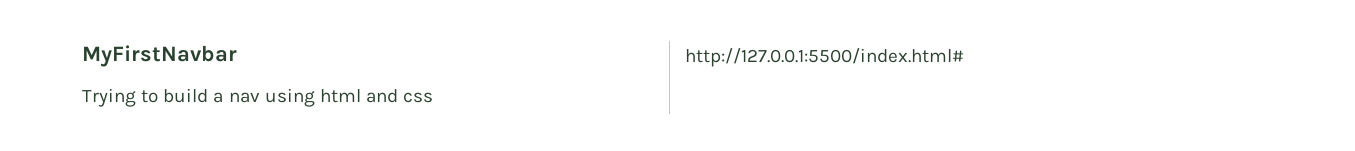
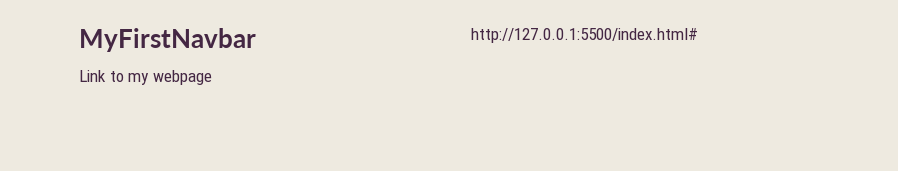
- Trying to build a nav using html and css http://127.0.0.1:5500/index.html#
+ Link to my webpage http://127.0.0.1:5500/index.html#

